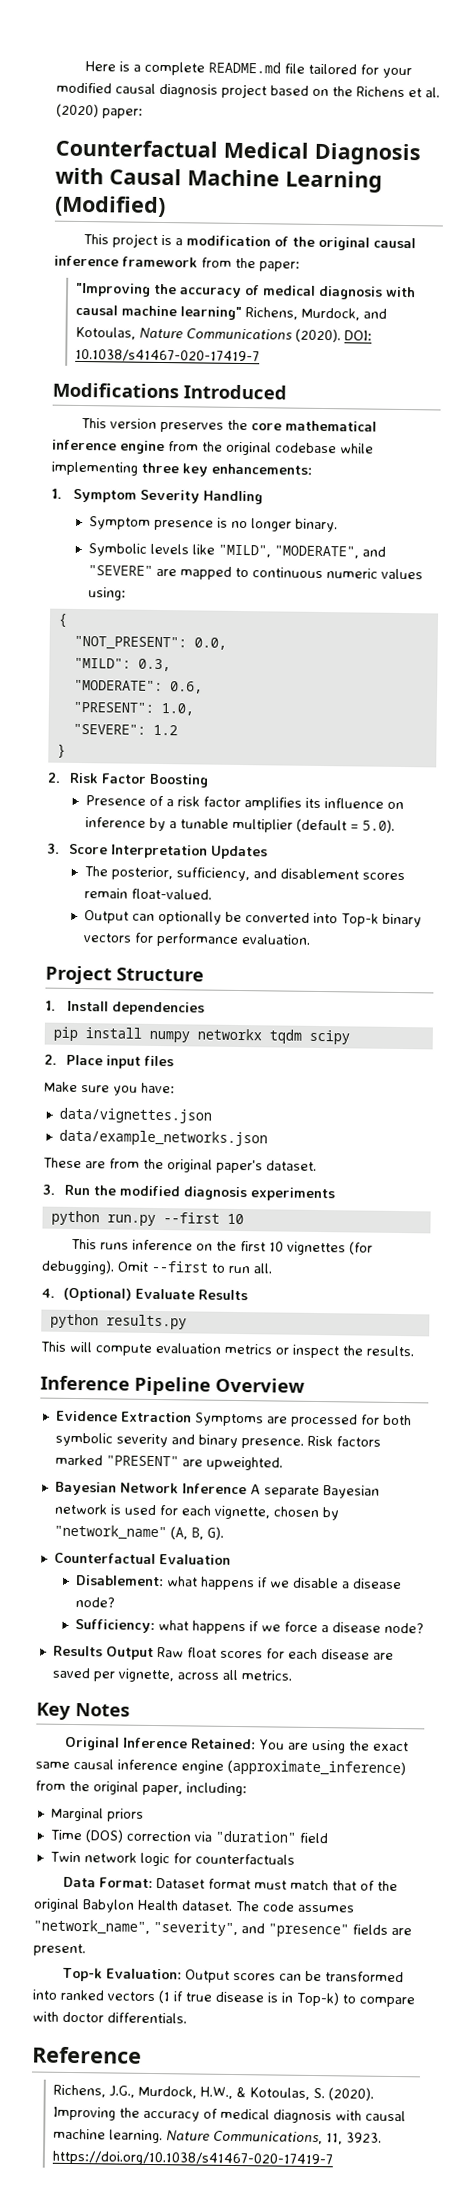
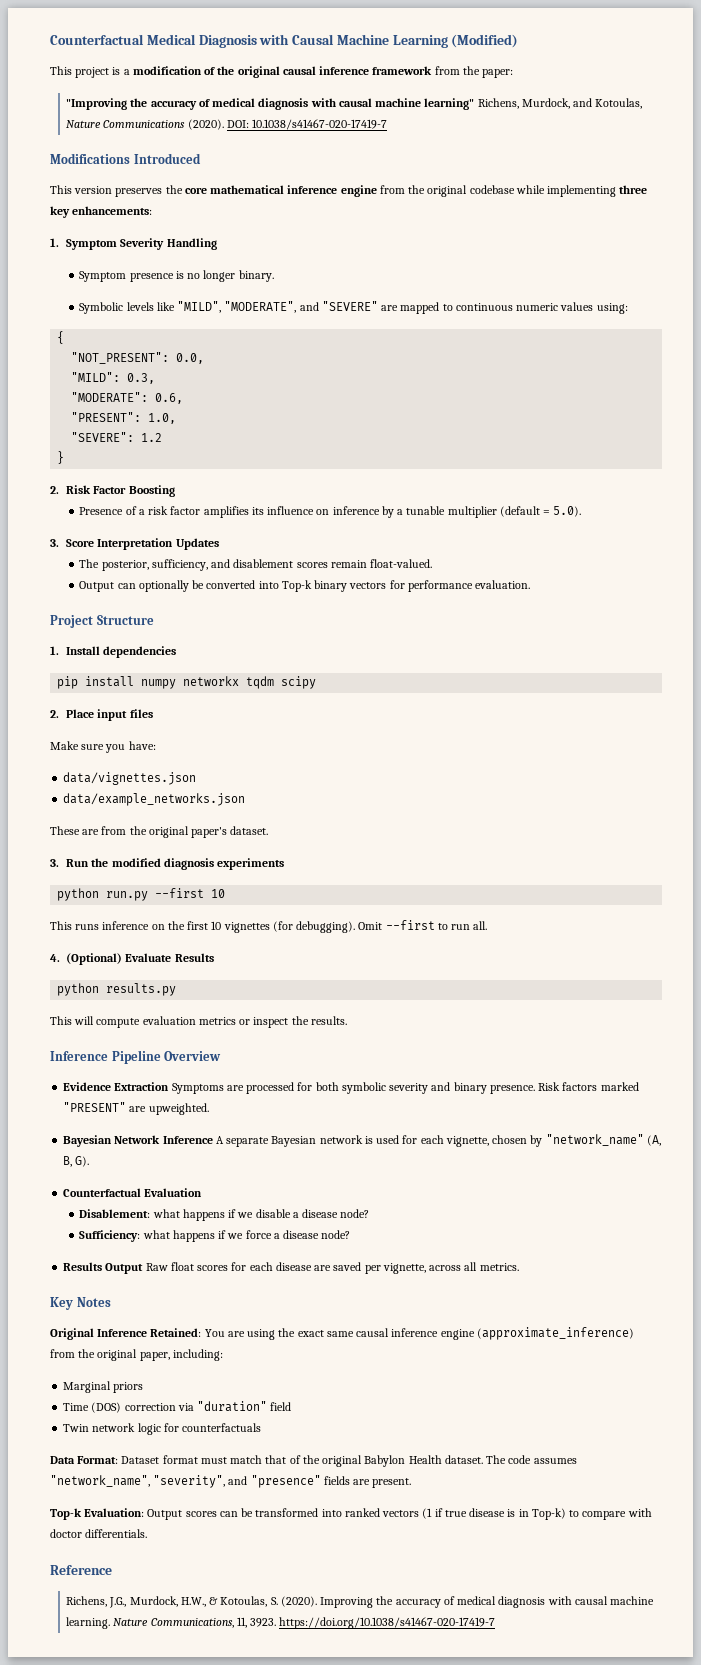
- Here is a complete README.md file tailored for your modified causal diagnosis project based on the Richens et al. (2020) paper:

